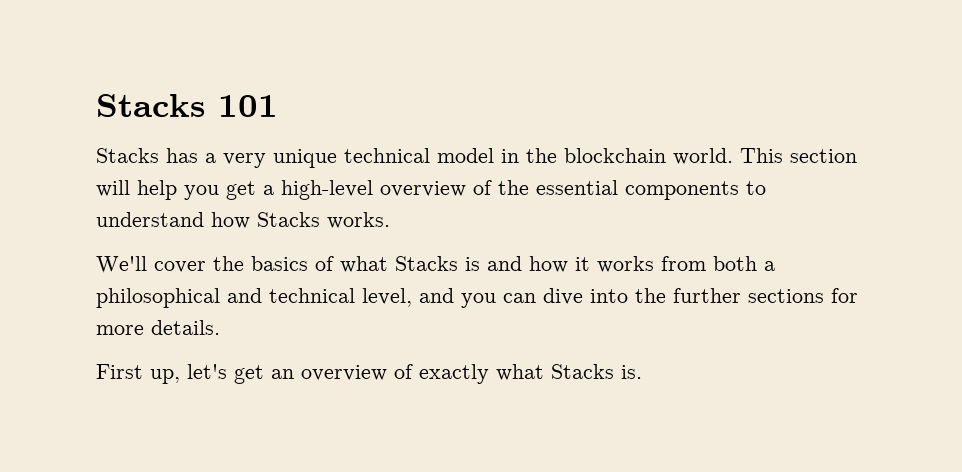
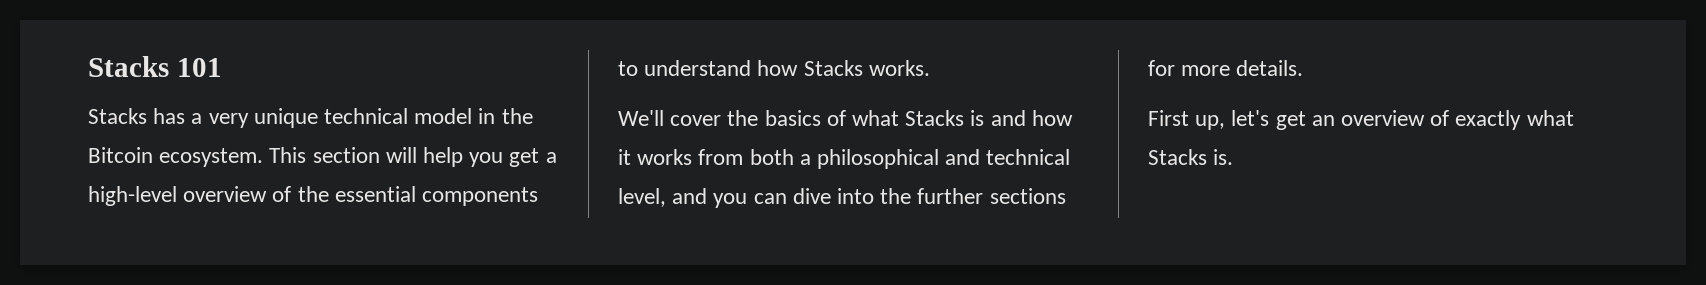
- Stacks has a very unique technical model in the blockchain world.
+ Stacks has a very unique technical model in the Bitcoin ecosystem.

